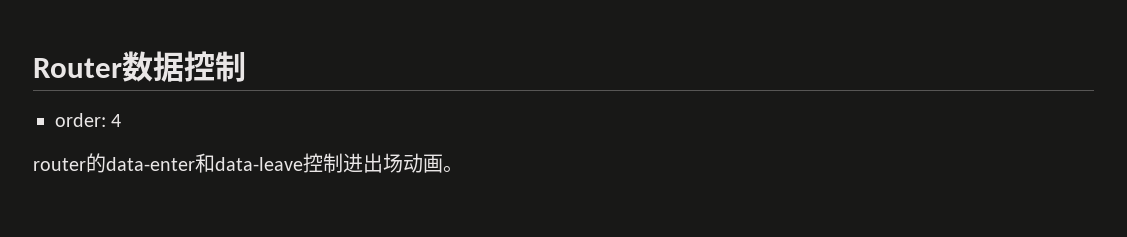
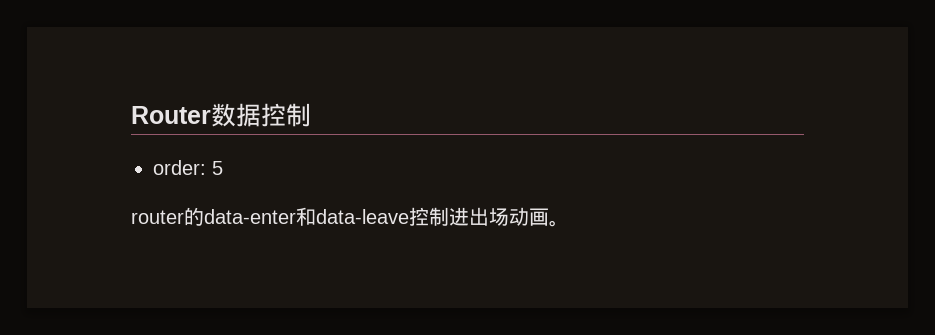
- order: 4
+ order: 5

